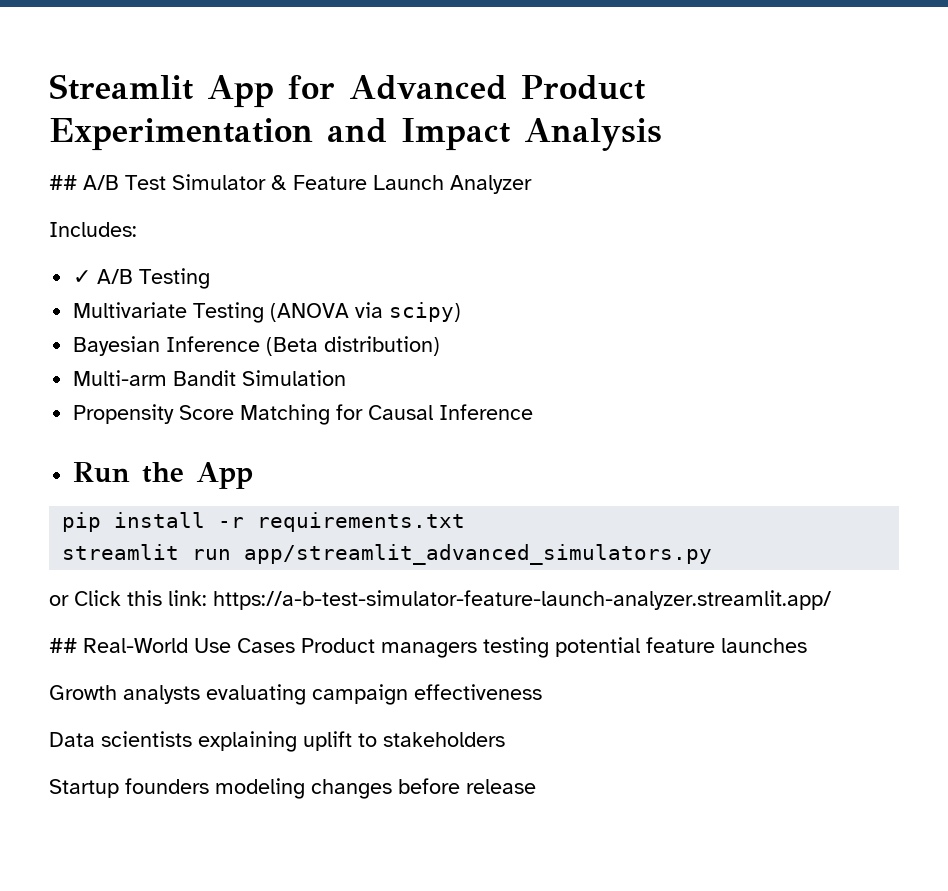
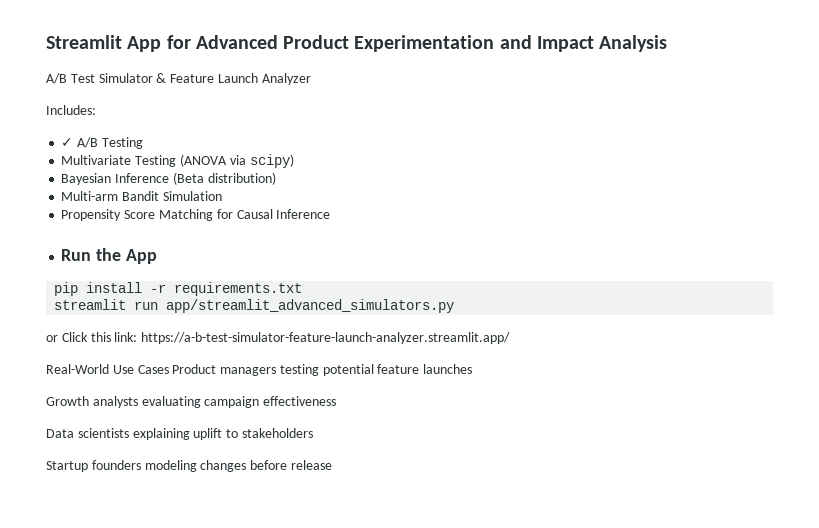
- ## A/B Test Simulator & Feature Launch Analyzer
+ A/B Test Simulator & Feature Launch Analyzer
- ## Real-World Use Cases Product managers testing potential feature launches
+ Real-World Use Cases Product managers testing potential feature launches

